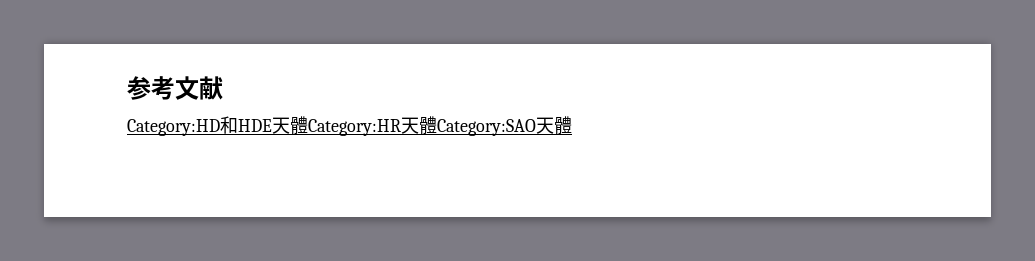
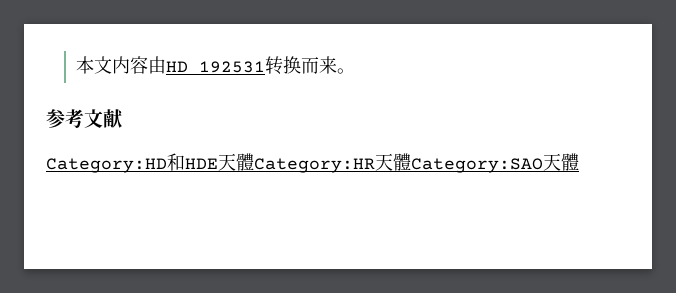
+ 本文内容由HD 192531转换而来。

